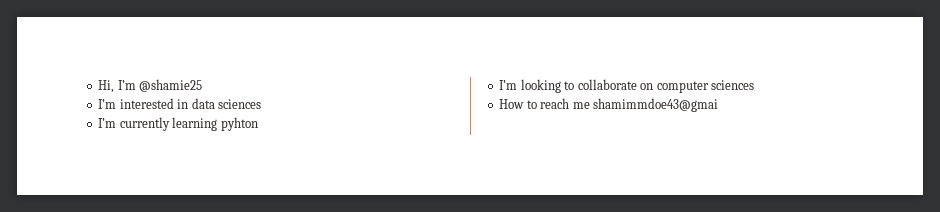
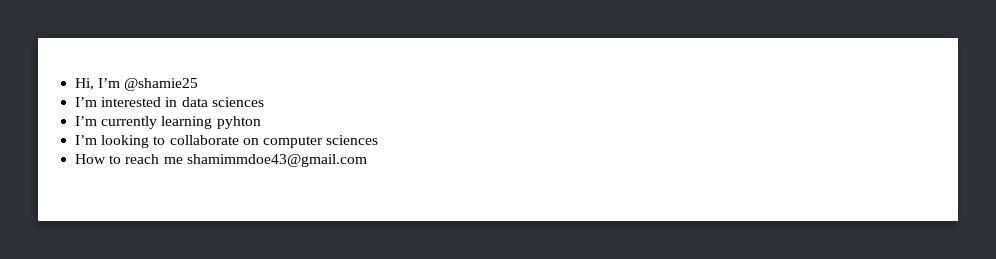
- How to reach me shamimmdoe43@gmai
+ How to reach me shamimmdoe43@gmail.com

